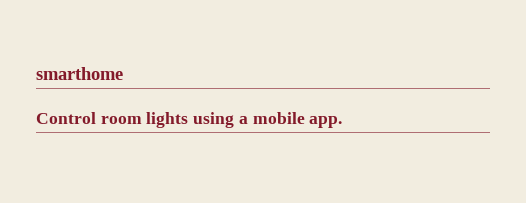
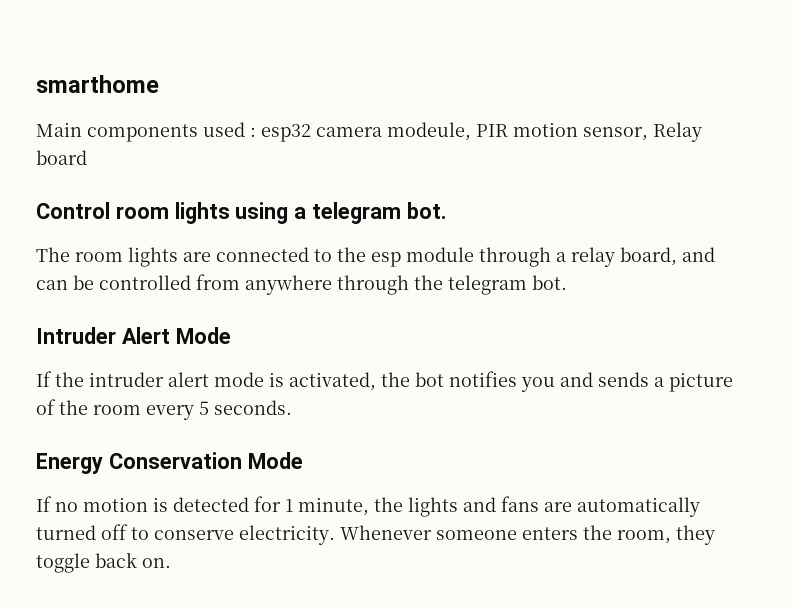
+ Main components used : esp32 camera modeule, PIR motion sensor, Relay board
- Control room lights using a mobile app.
+ Control room lights using a telegram bot.
+ The room lights are connected to the esp module through a relay board, and can be controlled from anywhere through the telegram bot.
+ Intruder Alert Mode
+ If the intruder alert mode is activated, the bot notifies you and sends a picture of the room every 5 seconds.
+ Energy Conservation Mode
+ If no motion is detected for 1 minute, the lights and fans are automatically turned off to conserve electricity. Whenever someone enters the room, they toggle back on.

